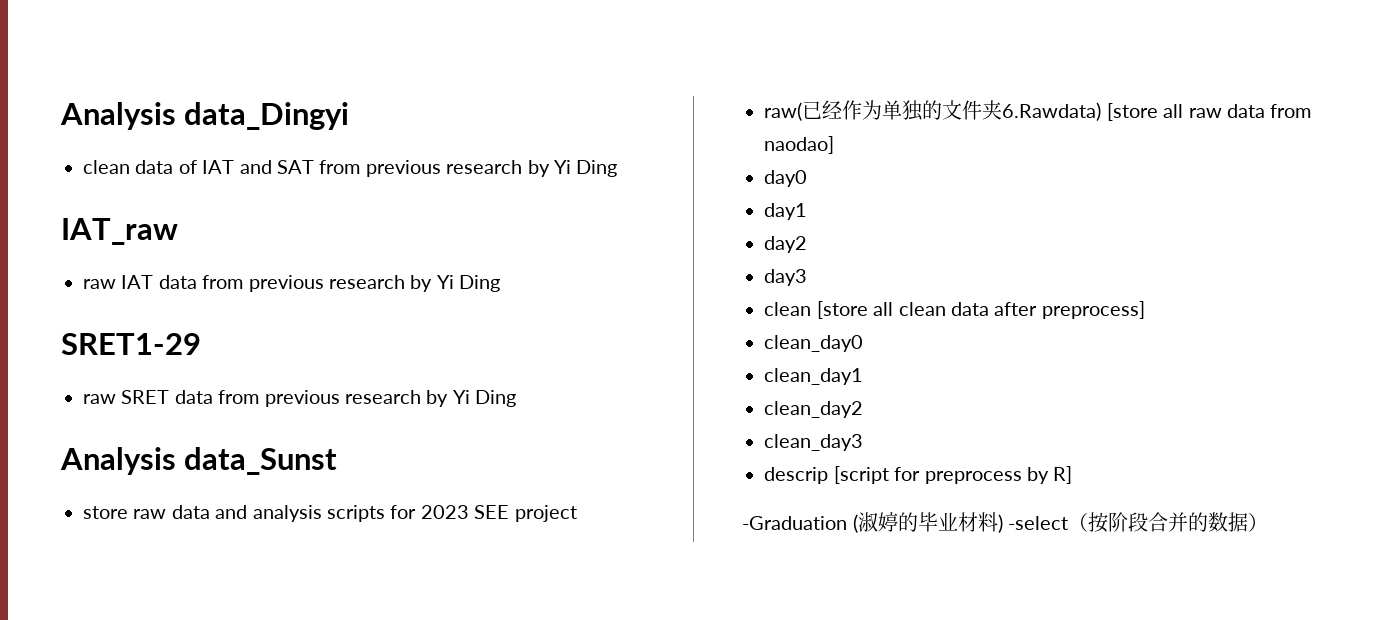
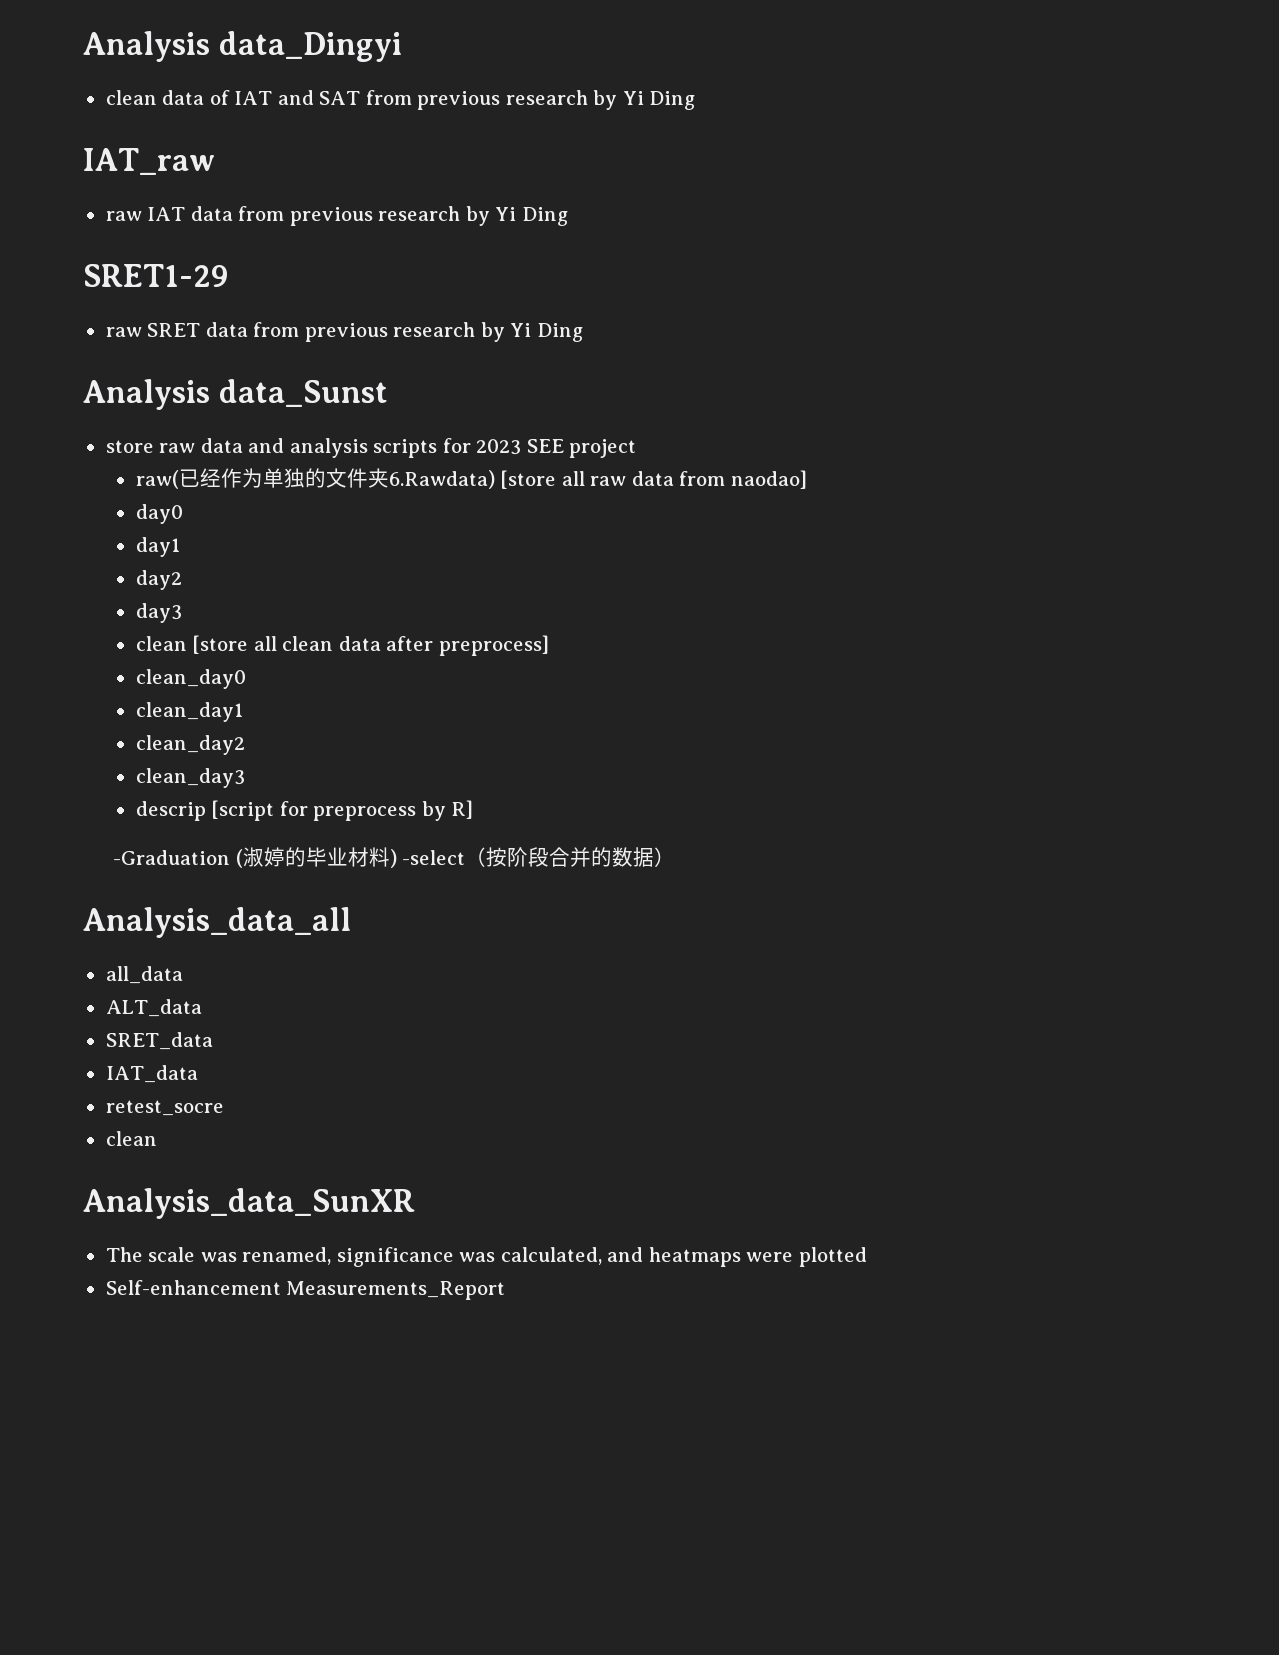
+ Analysis_data_all
+ all_data
+ ALT_data
+ SRET_data
+ IAT_data
+ retest_socre
+ clean
+ Analysis_data_SunXR
+ The scale was renamed, significance was calculated, and heatmaps were plotted
+ Self-enhancement Measurements_Report

